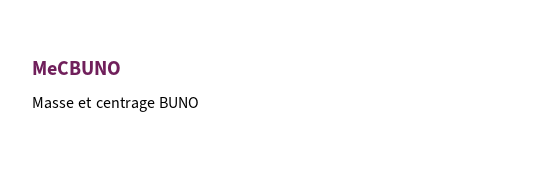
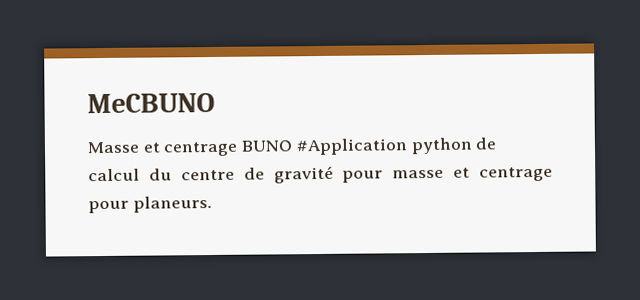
- Masse et centrage BUNO
+ Masse et centrage BUNO #Application python de calcul du centre de gravité pour masse et centrage pour planeurs.

